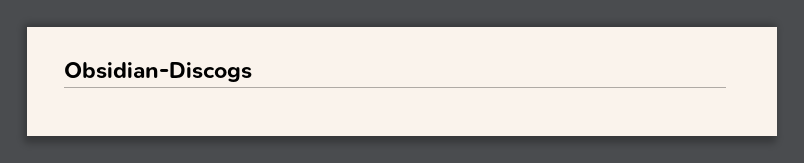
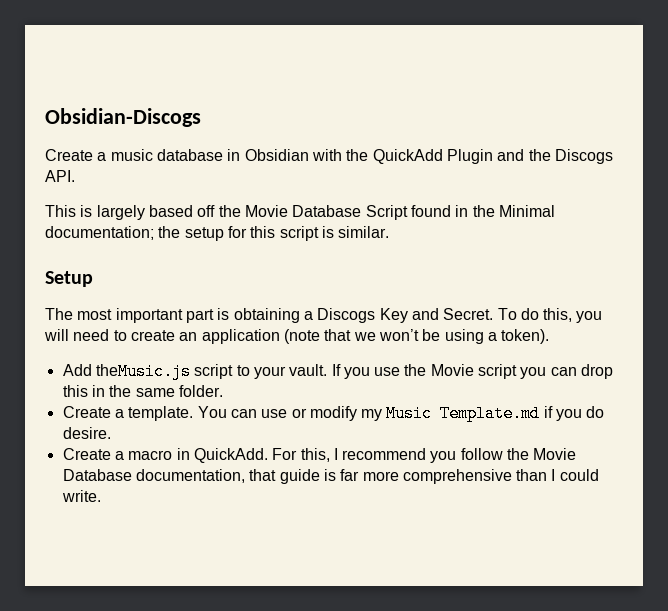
+ Create a music database in Obsidian with the QuickAdd Plugin and the Discogs API.
+ This is largely based off the Movie Database Script found in the Minimal documentation; the setup for this script is similar.
+ Setup
+ The most important part is obtaining a Discogs Key and Secret. To do this, you will need to create an application (note that we won’t be using a token).
+ Add theMusic.js script to your vault. If you use the Movie script you can drop this in the same folder.
+ Create a template. You can use or modify my Music Template.md if you do desire.
+ Create a macro in QuickAdd. For this, I recommend you follow the Movie Database documentation, that guide is far more comprehensive than I could write.

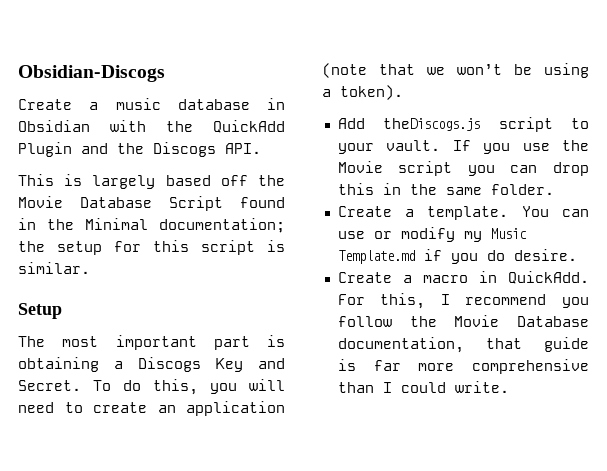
- Add theMusic.js script to your vault.
+ Add theDiscogs.js script to your vault.

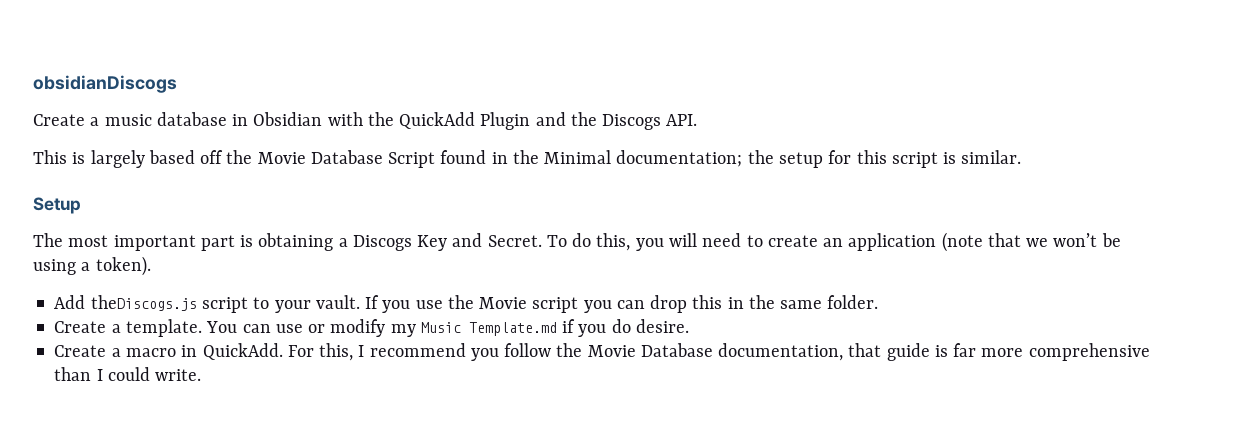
- Obsidian-Discogs
+ obsidianDiscogs

